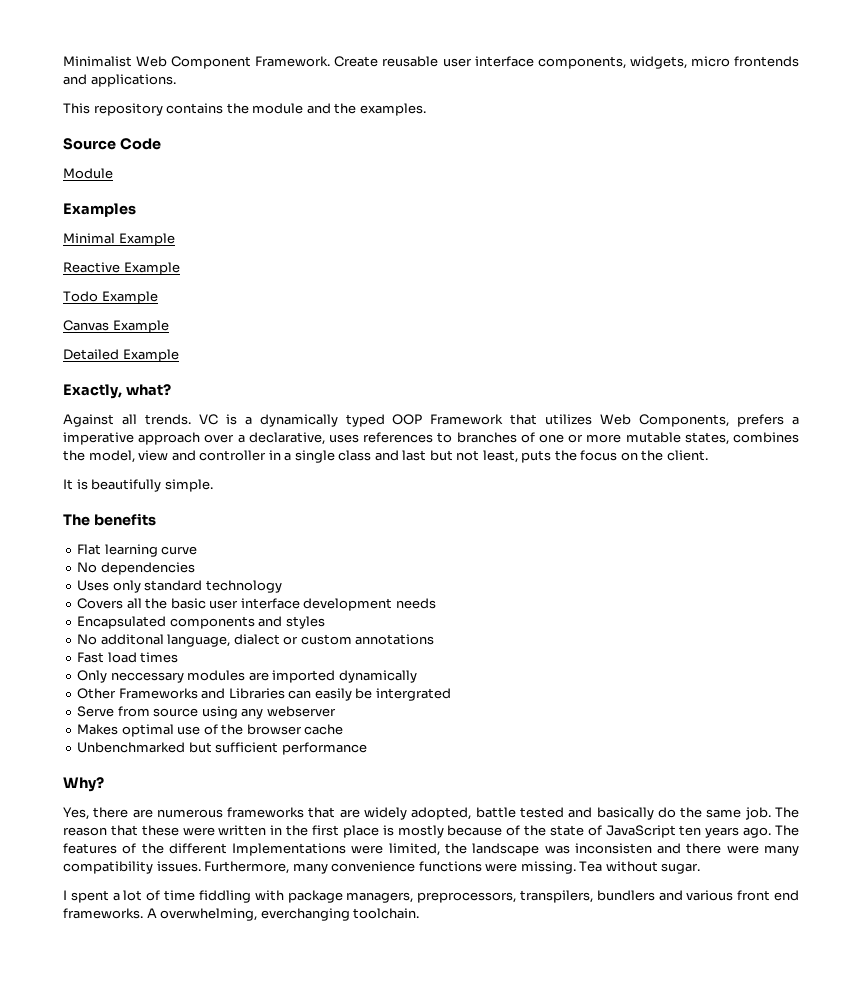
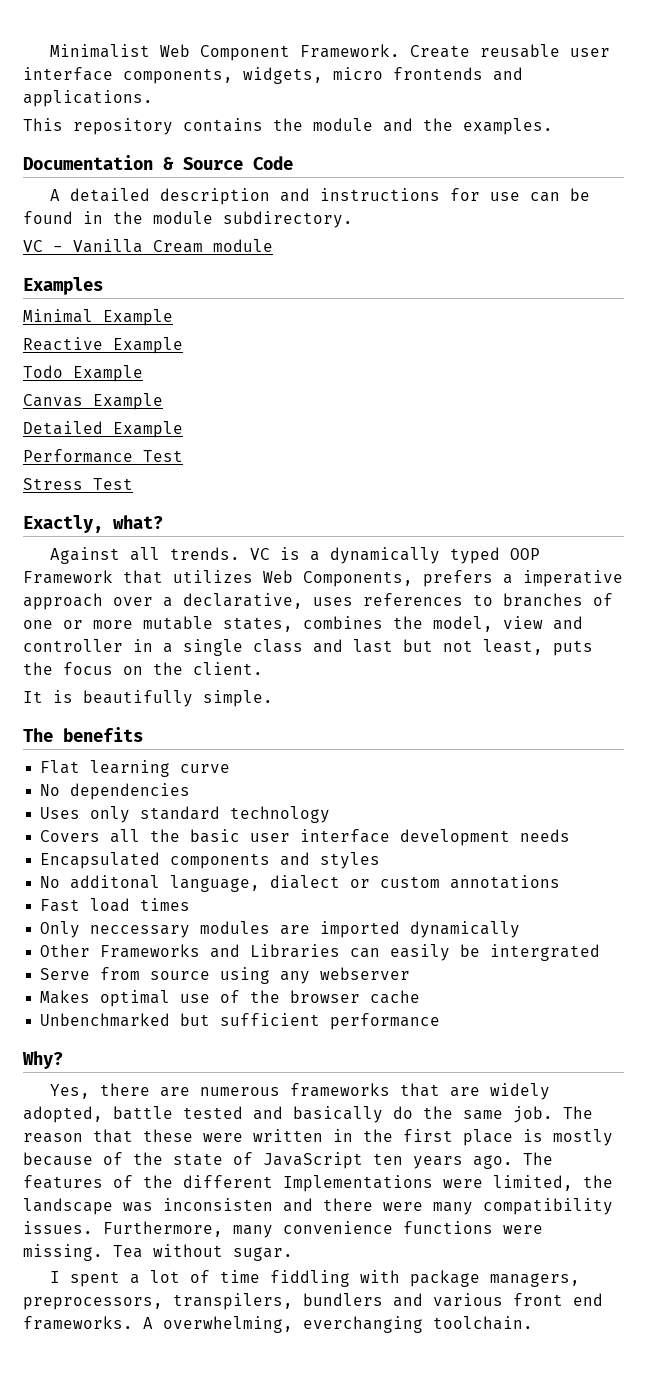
- Source Code
+ Documentation & Source Code
- Module
+ A detailed description and instructions for use can be found in the module subdirectory.
+ VC - Vanilla Cream module
+ Performance Test
+ Stress Test

